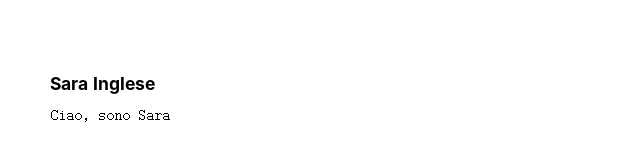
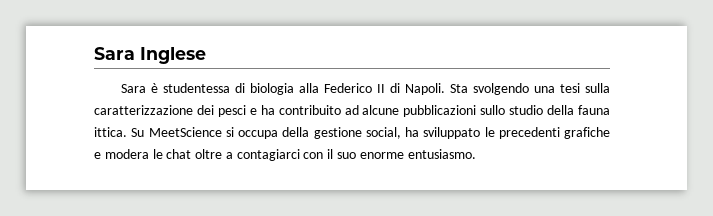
- Ciao, sono Sara
+ Sara è studentessa di biologia alla Federico II di Napoli. Sta svolgendo una tesi sulla caratterizzazione dei pesci e ha contribuito ad alcune pubblicazioni sullo studio della fauna ittica. Su MeetScience si occupa della gestione social, ha sviluppato le precedenti grafiche e modera le chat oltre a contagiarci con il suo enorme entusiasmo.

